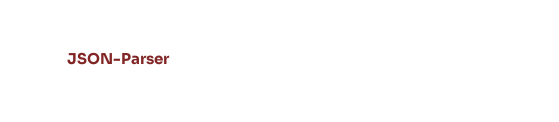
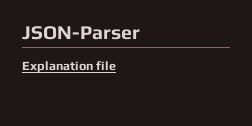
+ Explanation file

